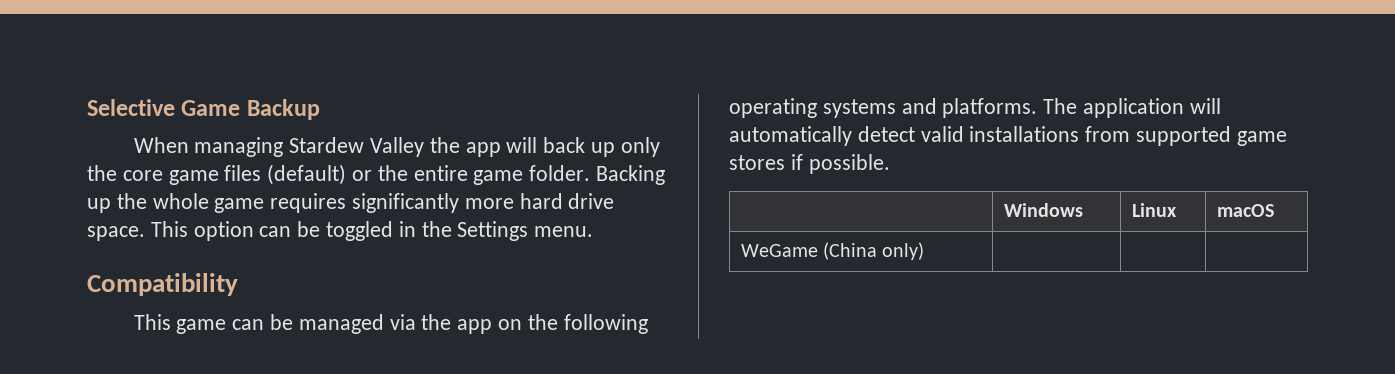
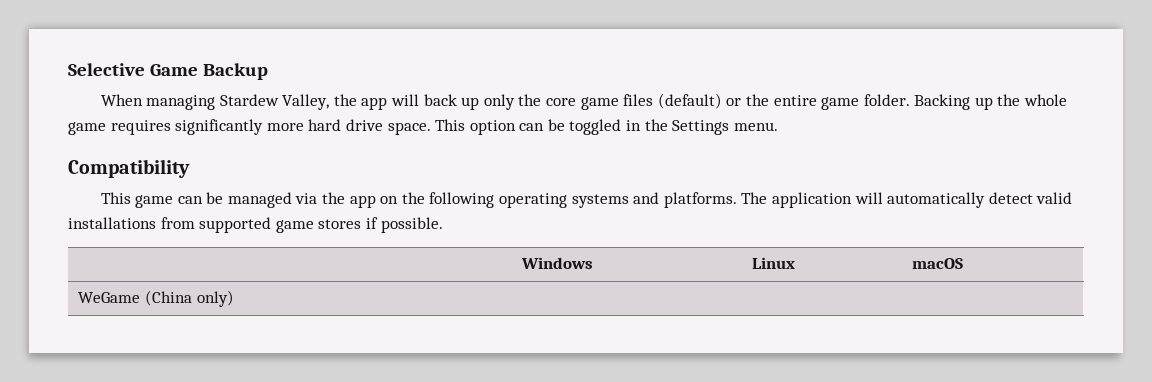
- When managing Stardew Valley the app will back up only the core game files (default) or the entire game folder.
+ When managing Stardew Valley, the app will back up only the core game files (default) or the entire game folder.

